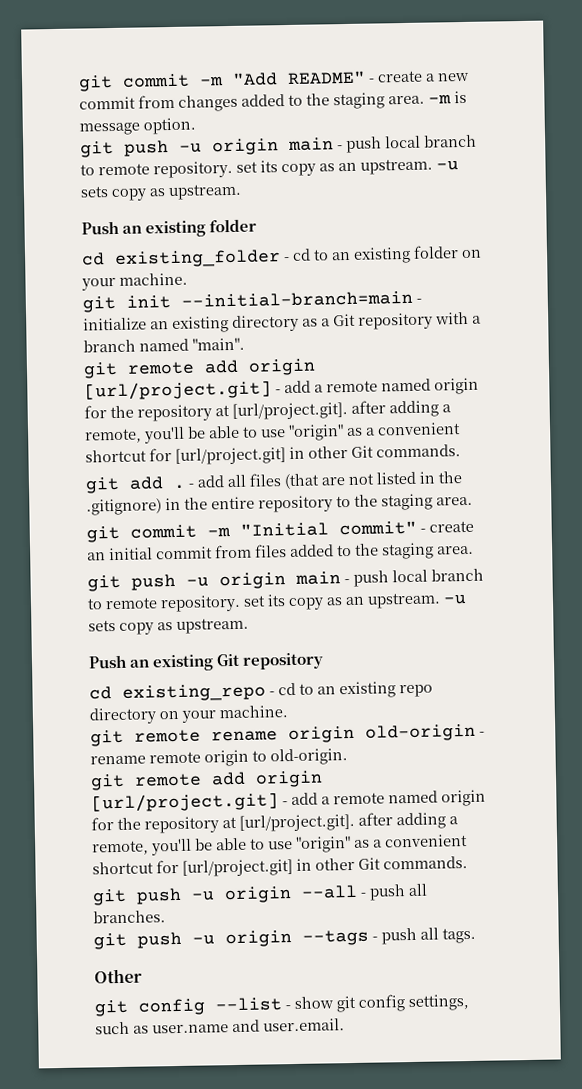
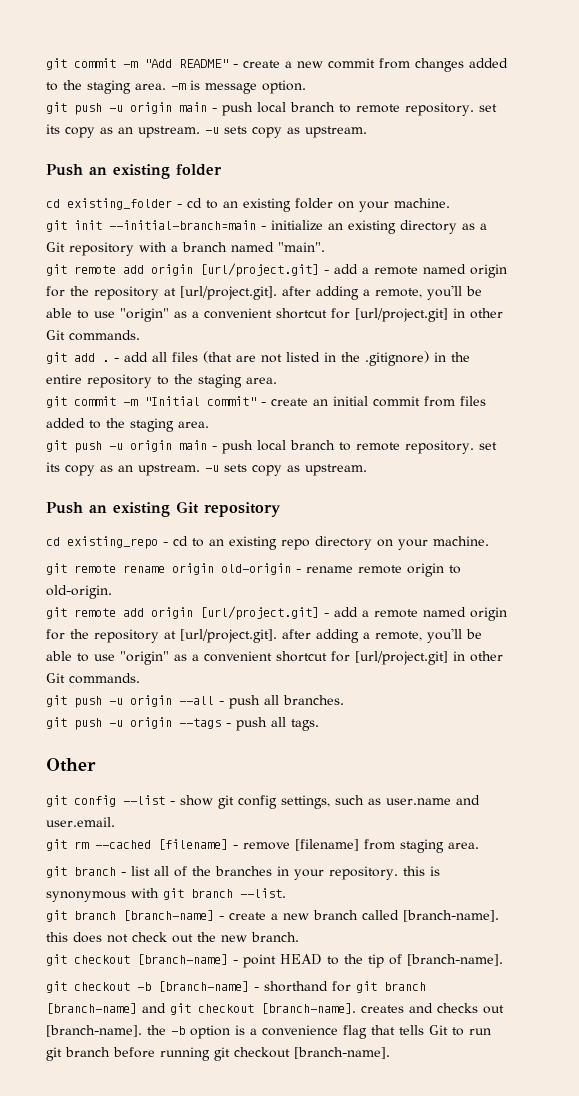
+ git rm --cached [filename] - remove [filename] from staging area.
+ git branch - list all of the branches in your repository. this is synonymous with git branch --list.
+ git branch [branch-name] - create a new branch called [branch-name]. this does not check out the new branch.
+ git checkout [branch-name] - point HEAD to the tip of [branch-name].
+ git checkout -b [branch-name] - shorthand for git branch [branch-name] and git checkout [branch-name]. creates and checks out [branch-name]. the -b option is a convenience flag that tells Git to run git branch before running git checkout [branch-name].

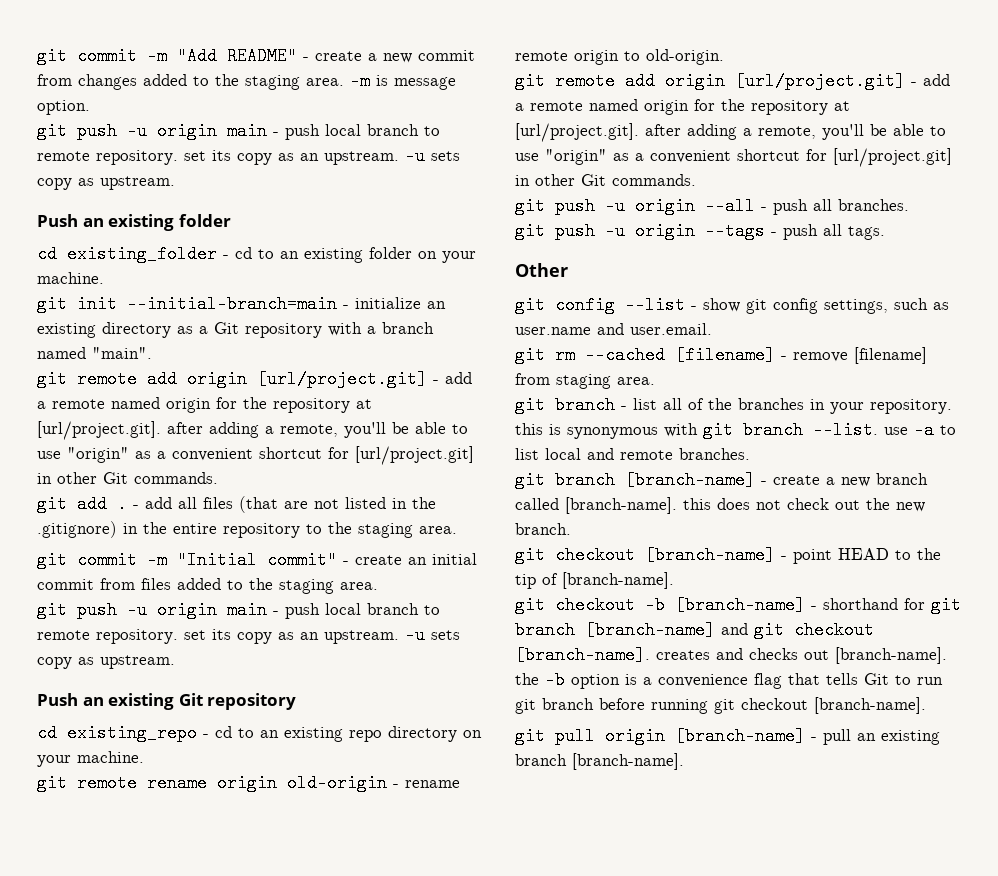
- git branch - list all of the branches in your repository. this is synonymous with git branch --list.
+ git branch - list all of the branches in your repository. this is synonymous with git branch --list. use -a to list local and remote branches.
+ git pull origin [branch-name] - pull an existing branch [branch-name].

